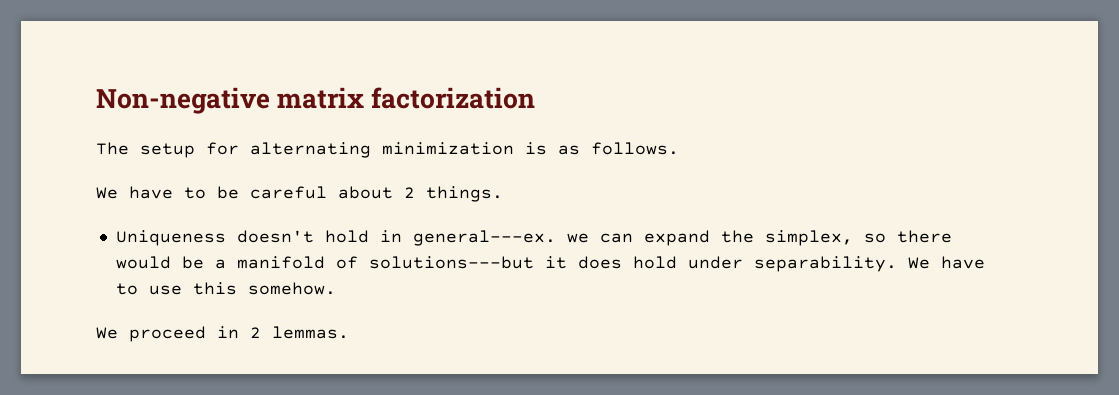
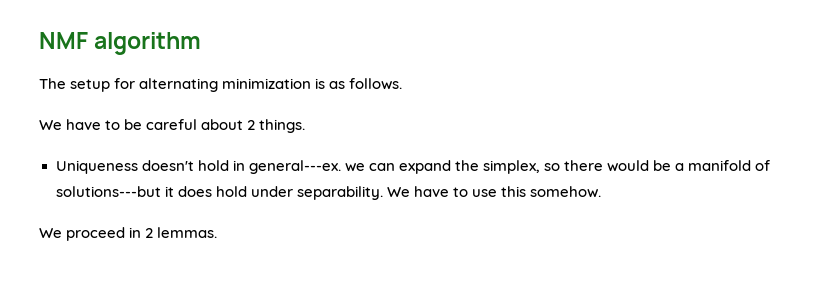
- Non-negative matrix factorization
+ NMF algorithm

